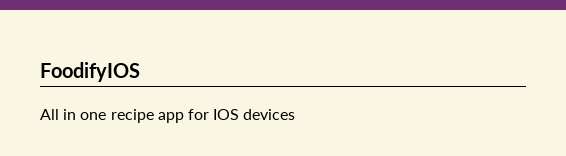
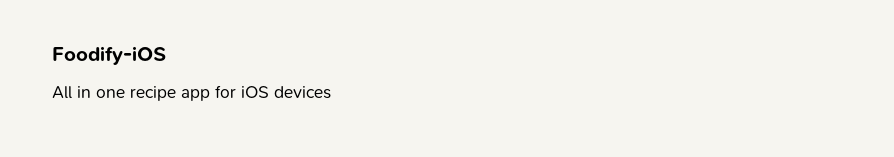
- FoodifyIOS
+ Foodify-iOS
- All in one recipe app for IOS devices
+ All in one recipe app for iOS devices

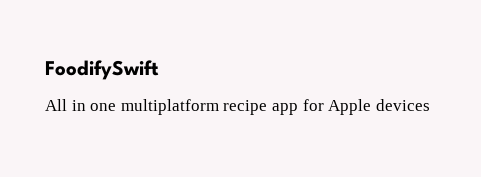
- Foodify-iOS
+ FoodifySwift
- All in one recipe app for iOS devices
+ All in one multiplatform recipe app for Apple devices

